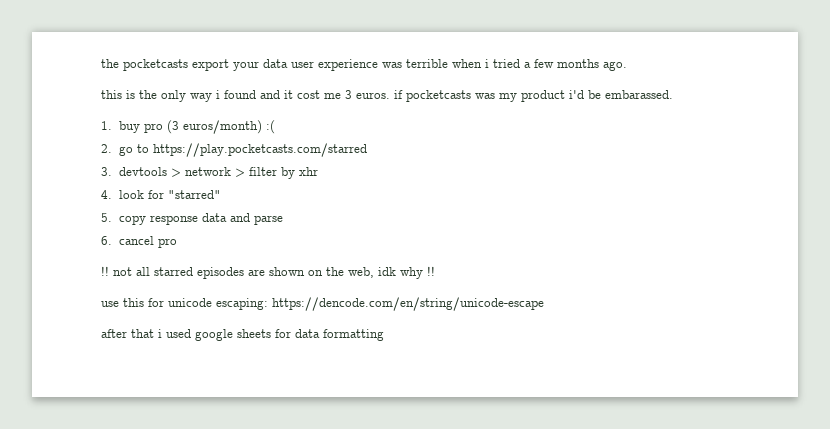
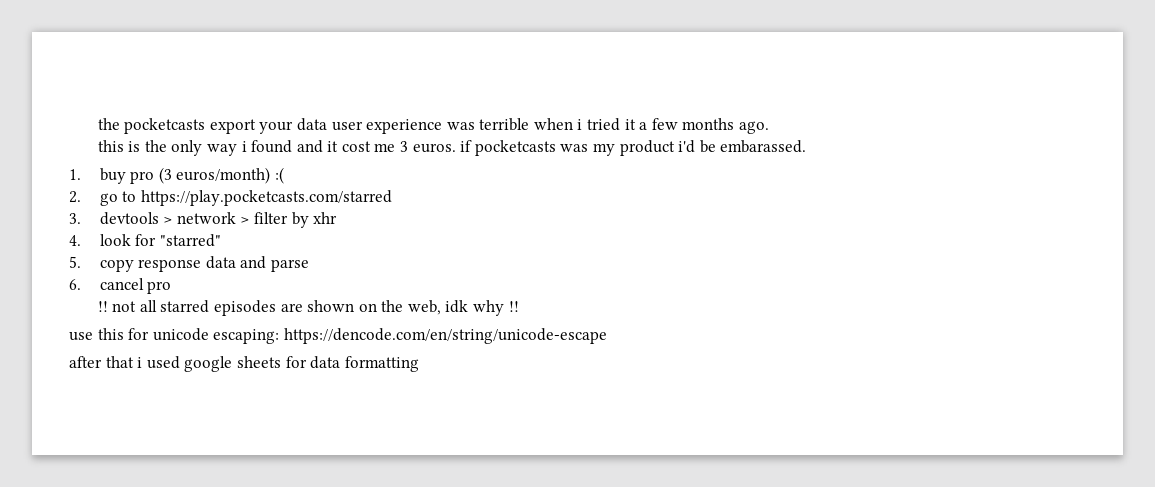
- the pocketcasts export your data user experience was terrible when i tried a few months ago.
+ the pocketcasts export your data user experience was terrible when i tried it a few months ago.

